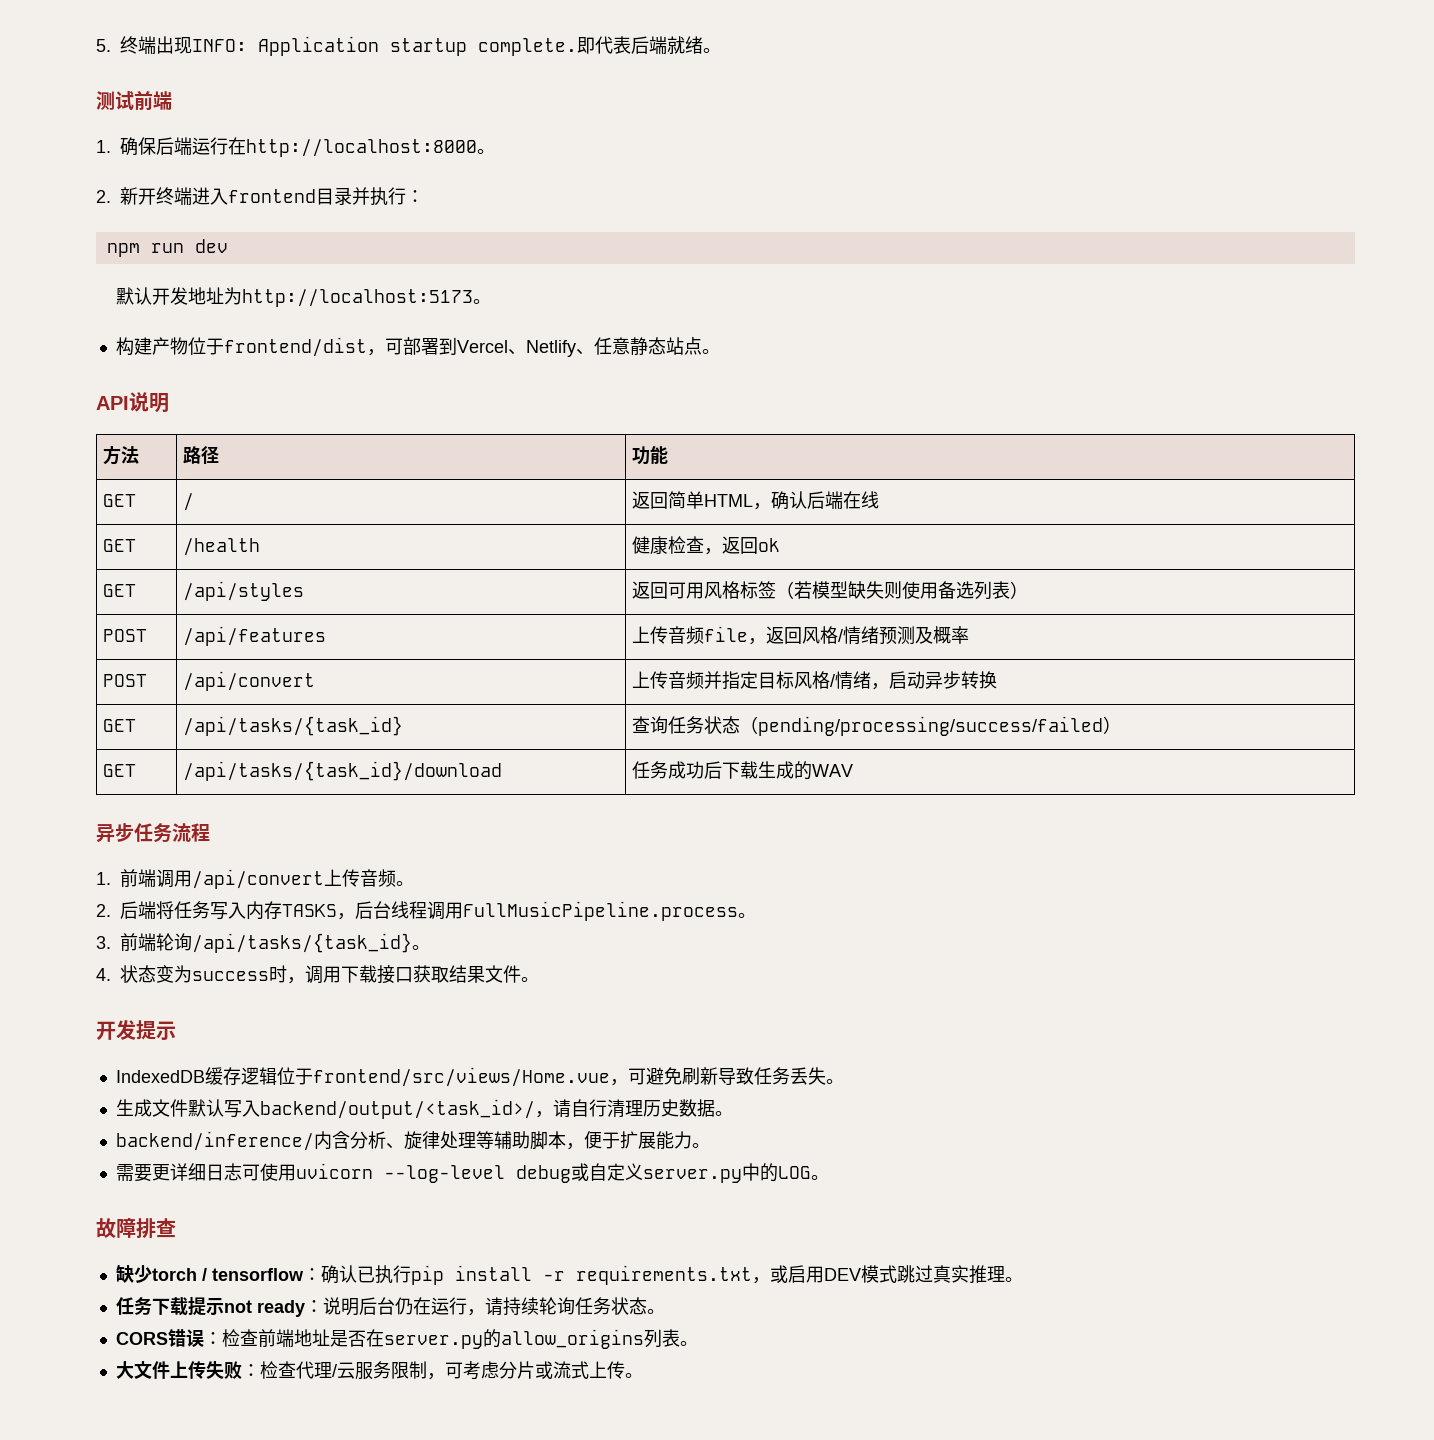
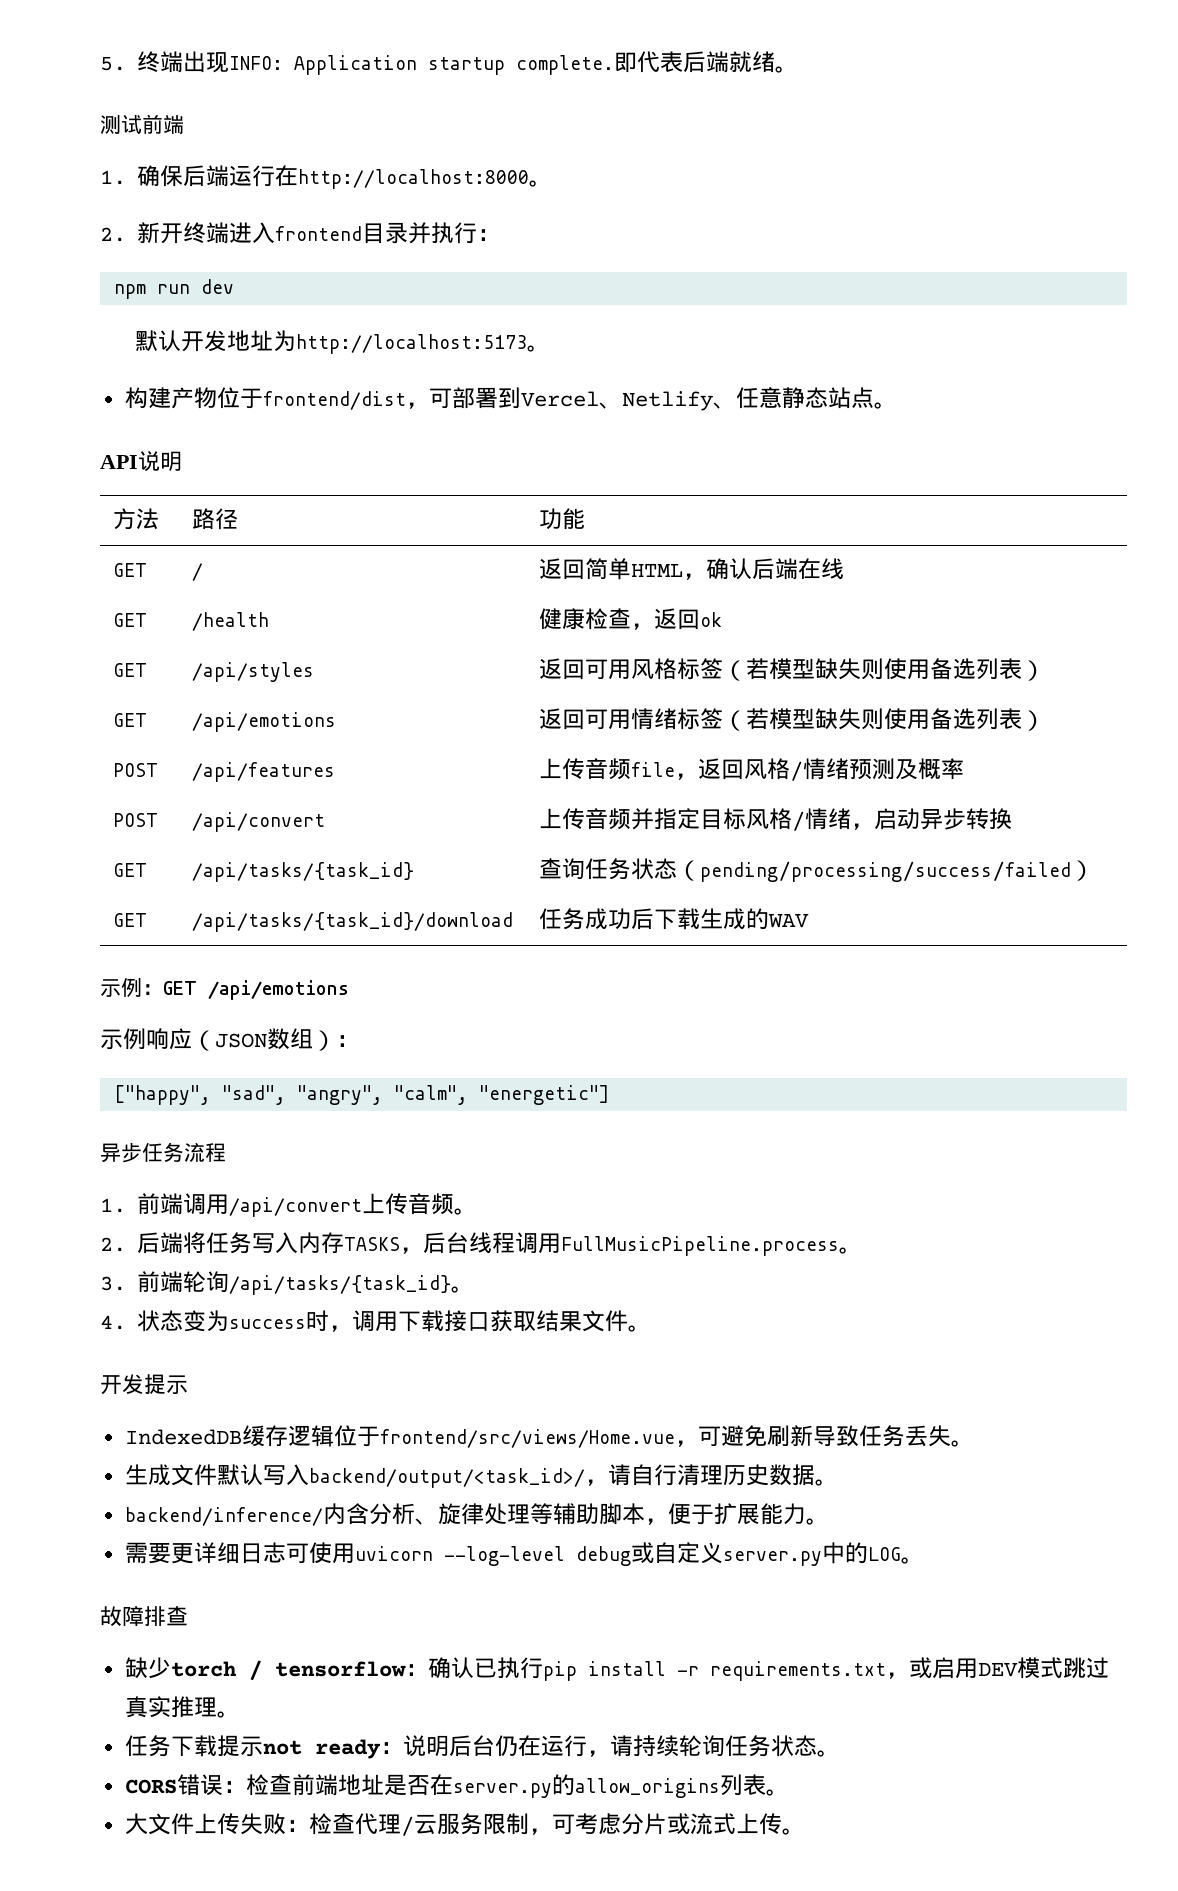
+ GET | /api/emotions | 返回可用情绪标签（若模型缺失则使用备选列表）
+ 示例：GET /api/emotions
+ 示例响应（JSON数组）：
+ ["happy", "sad", "angry", "calm", "energetic"]

